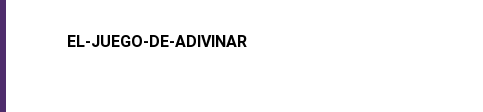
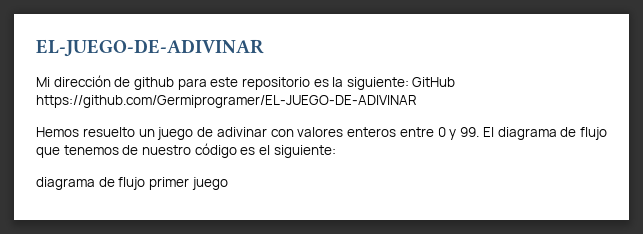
+ Mi dirección de github para este repositorio es la siguiente: GitHub https://github.com/Germiprogramer/EL-JUEGO-DE-ADIVINAR
+ Hemos resuelto un juego de adivinar con valores enteros entre 0 y 99. El diagrama de flujo que tenemos de nuestro código es el siguiente:
+ diagrama de flujo primer juego

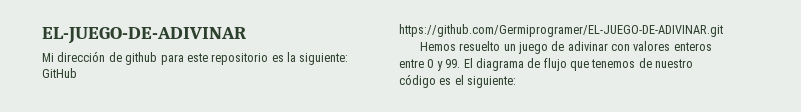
- Mi dirección de github para este repositorio es la siguiente: GitHub https://github.com/Germiprogramer/EL-JUEGO-DE-ADIVINAR
+ Mi dirección de github para este repositorio es la siguiente: GitHub https://github.com/Germiprogramer/EL-JUEGO-DE-ADIVINAR.git
- diagrama de flujo primer juego

